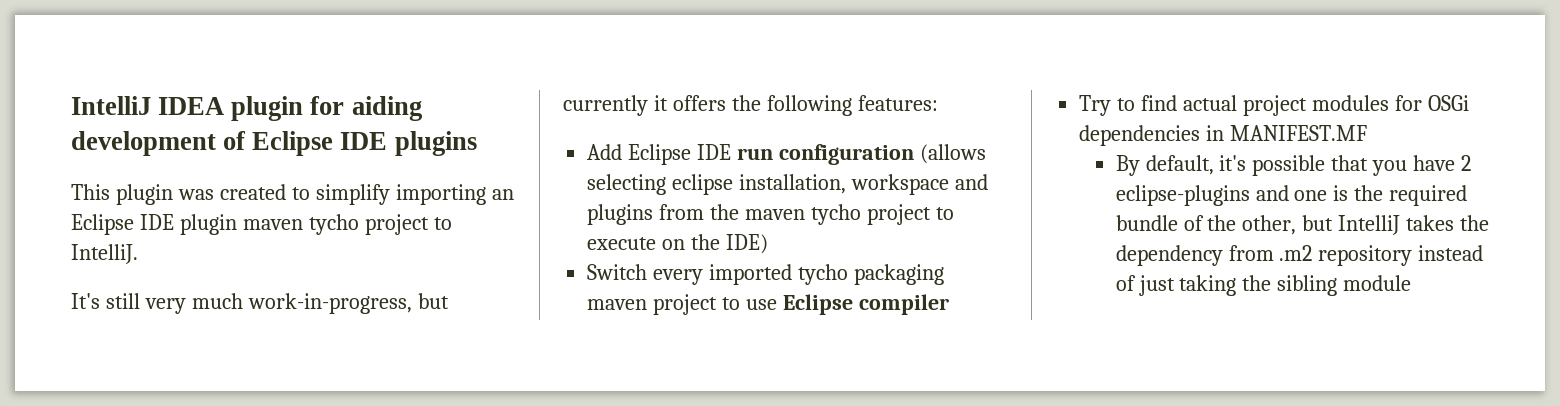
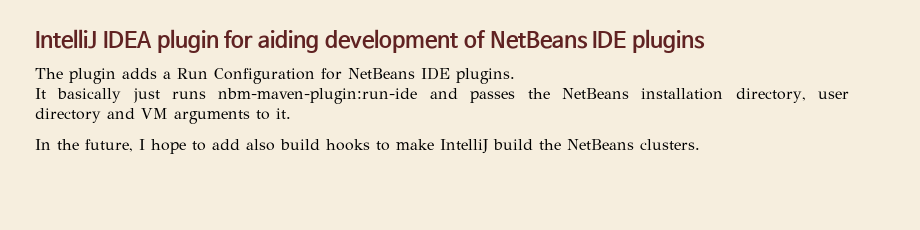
- IntelliJ IDEA plugin for aiding development of Eclipse IDE plugins
+ IntelliJ IDEA plugin for aiding development of NetBeans IDE plugins
- This plugin was created to simplify importing an Eclipse IDE plugin maven tycho project to IntelliJ.
- It's still very much work-in-progress, but currently it offers the following features:
- Add Eclipse IDE run configuration (allows selecting eclipse installation, workspace and plugins from the maven tycho project to execute on the IDE)
- Switch every imported tycho packaging maven project to use Eclipse compiler
- Try to find actual project modules for OSGi dependencies in MANIFEST.MF
- By default, it's possible that you have 2 eclipse-plugins and one is the required bundle of the other, but IntelliJ takes the dependency from .m2 repository instead of just taking the sibling module
+ The plugin adds a Run Configuration for NetBeans IDE plugins.
+ It basically just runs nbm-maven-plugin:run-ide and passes the NetBeans installation directory, user directory and VM arguments to it.
+ In the future, I hope to add also build hooks to make IntelliJ build the NetBeans clusters.

